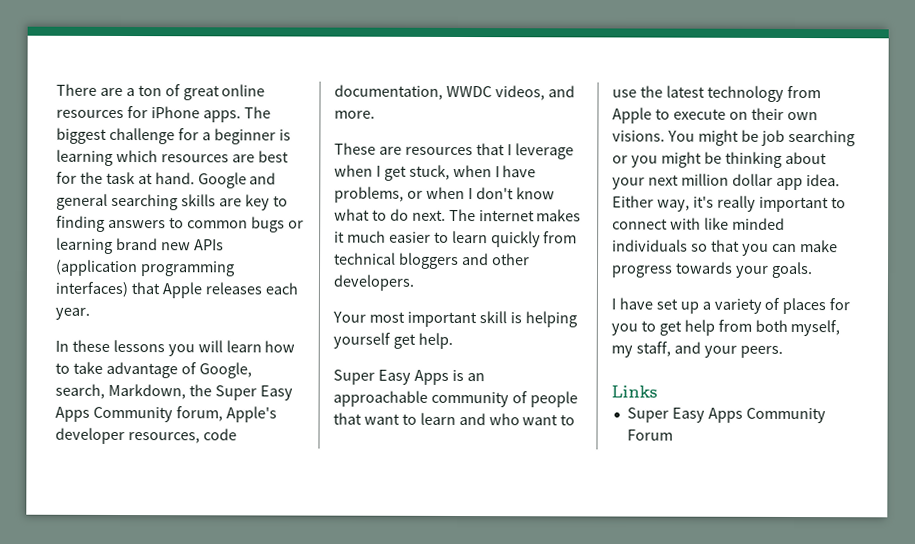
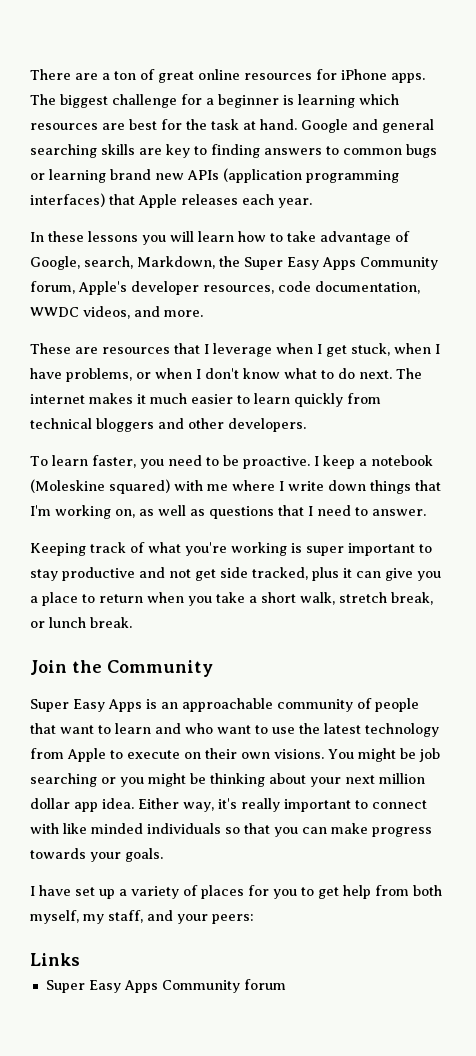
- Your most important skill is helping yourself get help.
+ To learn faster, you need to be proactive. I keep a notebook (Moleskine squared) with me where I write down things that I'm working on, as well as questions that I need to answer.
+ Keeping track of what you're working is super important to stay productive and not get side tracked, plus it can give you a place to return when you take a short walk, stretch break, or lunch break.
+ Join the Community
- I have set up a variety of places for you to get help from both myself, my staff, and your peers.
+ I have set up a variety of places for you to get help from both myself, my staff, and your peers:
- Super Easy Apps Community Forum
+ Super Easy Apps Community forum

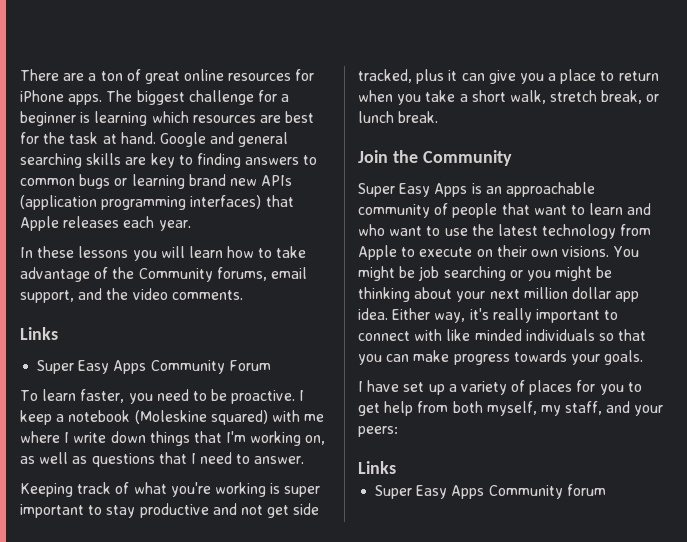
- In these lessons you will learn how to take advantage of Google, search, Markdown, the Super Easy Apps Community forum, Apple's developer resources, code documentation, WWDC videos, and more.
- These are resources that I leverage when I get stuck, when I have problems, or when I don't know what to do next. The internet makes it much easier to learn quickly from technical bloggers and other developers.
+ In these lessons you will learn how to take advantage of the Community forums, email support, and the video comments.
+ Links
+ Super Easy Apps Community Forum

